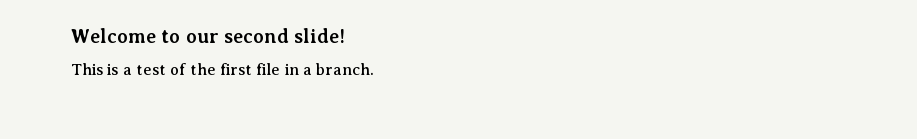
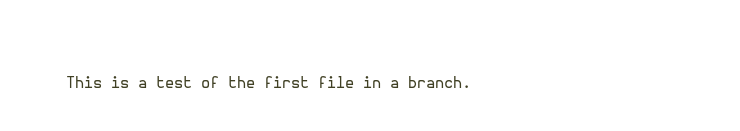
- Welcome to our second slide!

